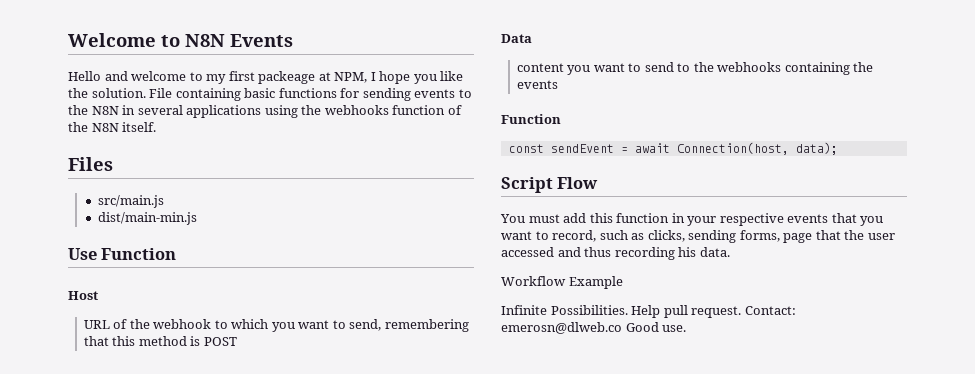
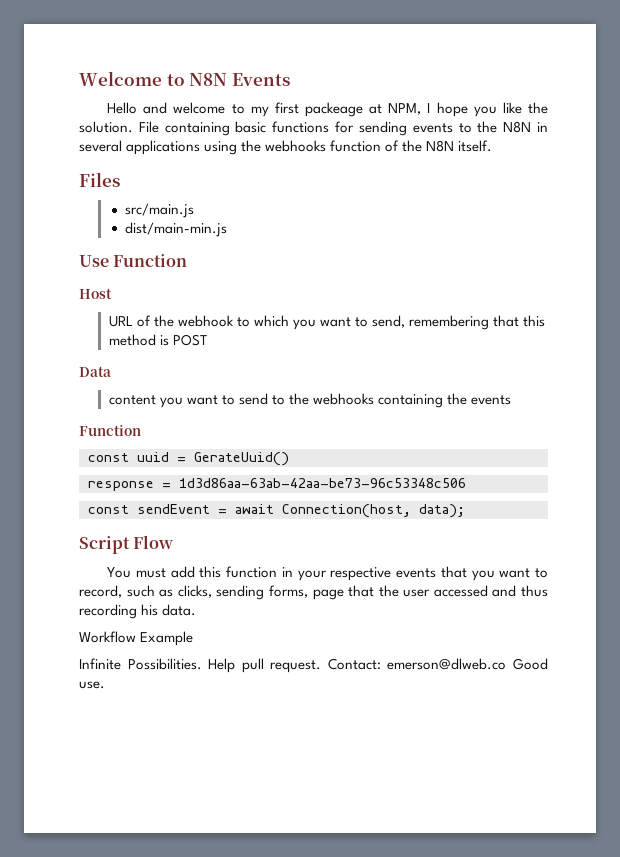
+ const uuid = GerateUuid()
+ response = 1d3d86aa-63ab-42aa-be73-96c53348c506
- Contact: emerosn@dlweb.co Good use.
+ Contact: emerson@dlweb.co Good use.

